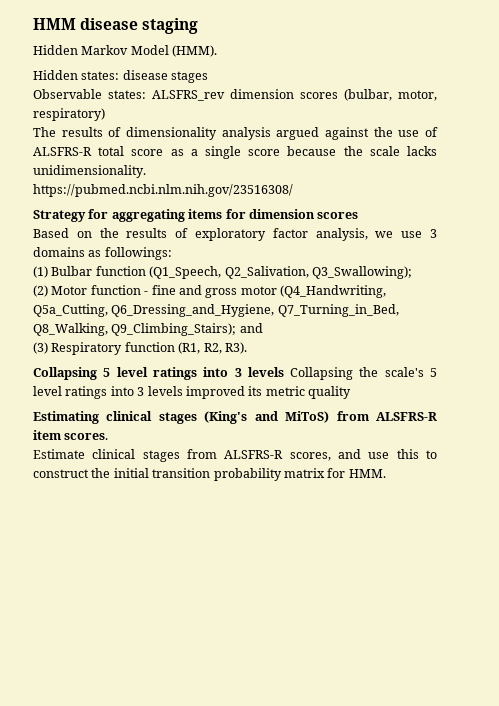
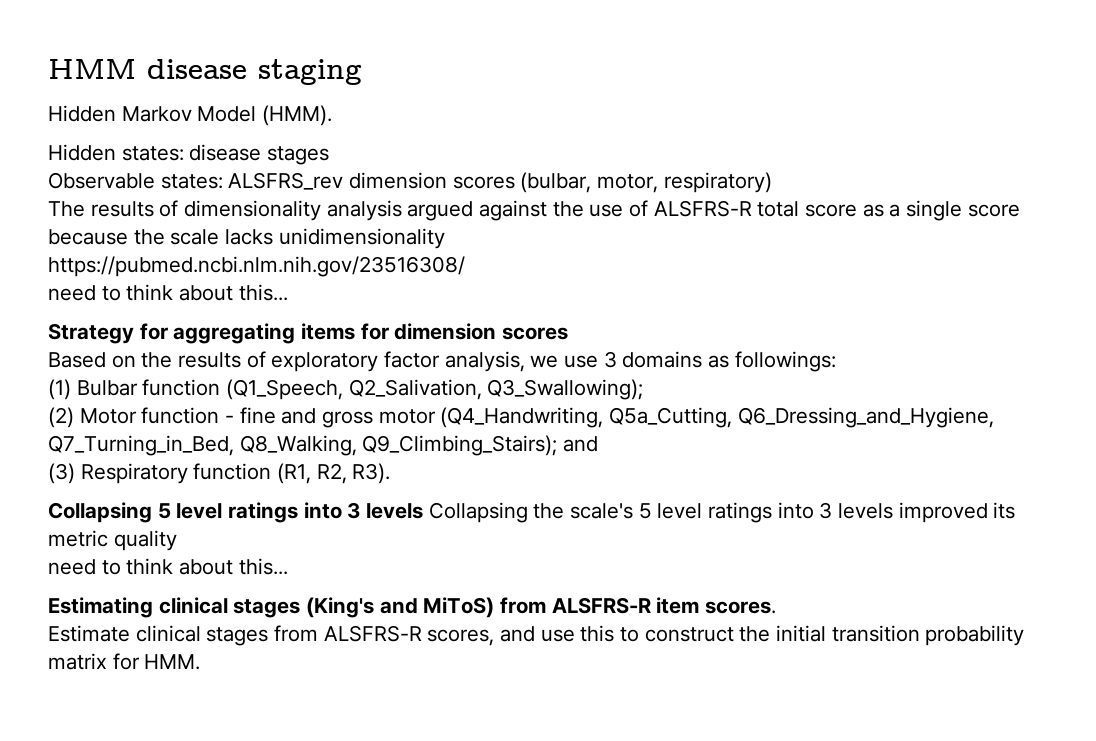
- The results of dimensionality analysis argued against the use of ALSFRS-R total score as a single score because the scale lacks unidimensionality.
+ The results of dimensionality analysis argued against the use of ALSFRS-R total score as a single score because the scale lacks unidimensionality
  https://pubmed.ncbi.nlm.nih.gov/23516308/
+ need to think about this...
  Collapsing 5 level ratings into 3 levels Collapsing the scale's 5 level ratings into 3 levels improved its metric quality
+ need to think about this...

